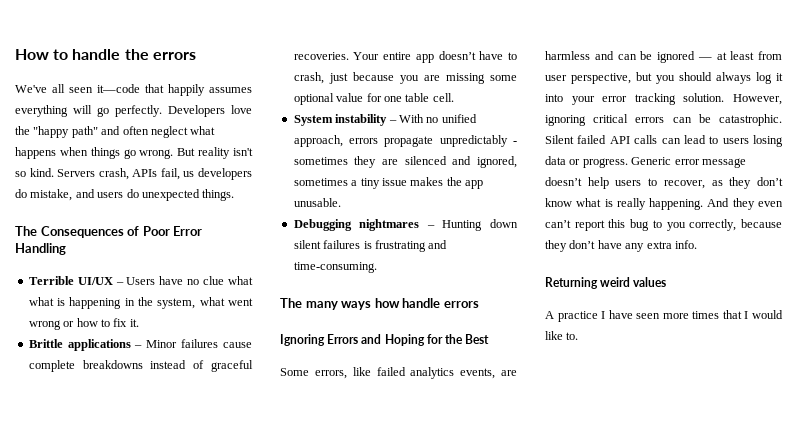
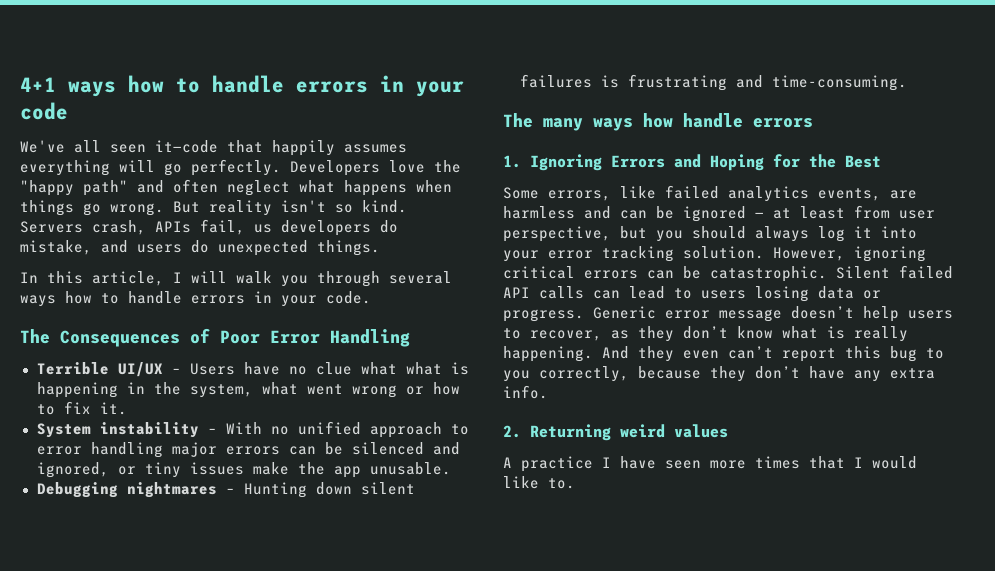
- How to handle the errors
+ 4+1 ways how to handle errors in your code
+ In this article, I will walk you through several ways how to handle errors in your code.
- Brittle applications – Minor failures cause complete breakdowns instead of graceful recoveries. Your entire app doesn’t have to crash, just because you are missing some optional value for one table cell.
- System instability – With no unified approach, errors propagate unpredictably - sometimes they are silenced and ignored, sometimes a tiny issue makes the app unusable.
+ System instability – With no unified approach to error handling major errors can be silenced and ignored, or tiny issues make the app unusable.
- Ignoring Errors and Hoping for the Best
+ 1. Ignoring Errors and Hoping for the Best
- Returning weird values
+ 2. Returning weird values

